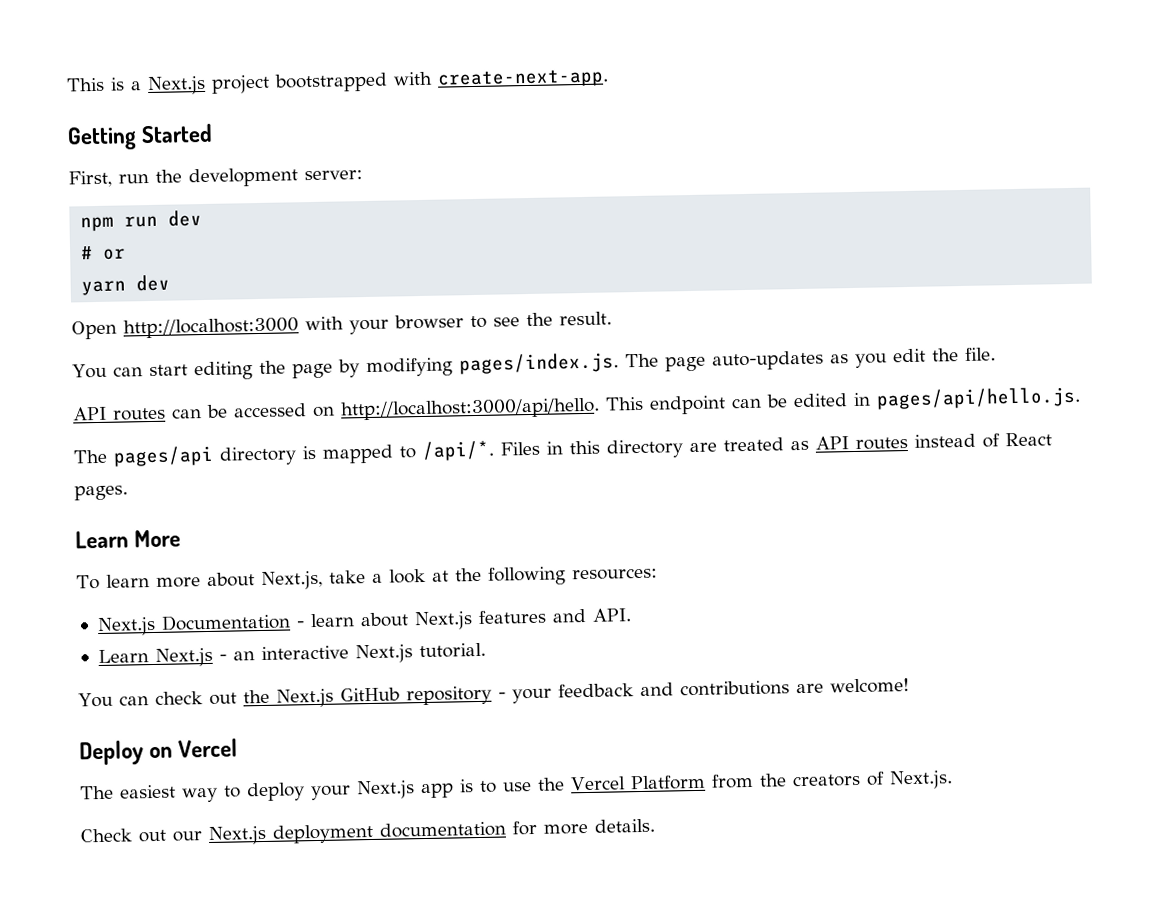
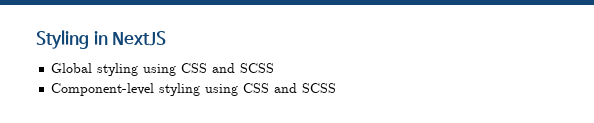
- This is a Next.js project bootstrapped with create-next-app.
- Getting Started
- First, run the development server:
- npm run dev
- # or
- yarn dev
- Open http://localhost:3000 with your browser to see the result.
- You can start editing the page by modifying pages/index.js. The page auto-updates as you edit the file.
- API routes can be accessed on http://localhost:3000/api/hello. This endpoint can be edited in pages/api/hello.js.
- The pages/api directory is mapped to /api/*. Files in this directory are treated as API routes instead of React pages.
- Learn More
- To learn more about Next.js, take a look at the following resources:
- Next.js Documentation - learn about Next.js features and API.
- Learn Next.js - an interactive Next.js tutorial.
- You can check out the Next.js GitHub repository - your feedback and contributions are welcome!
- Deploy on Vercel
- The easiest way to deploy your Next.js app is to use the Vercel Platform from the creators of Next.js.
- Check out our Next.js deployment documentation for more details.
+ Styling in NextJS
+ Global styling using CSS and SCSS
+ Component-level styling using CSS and SCSS

